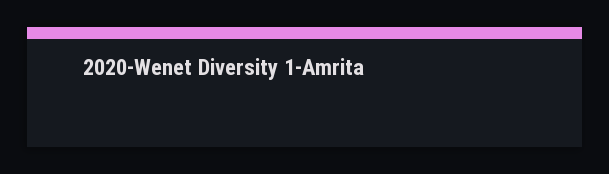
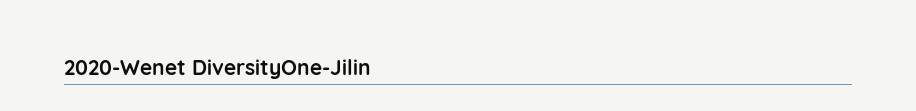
- 2020-Wenet Diversity 1-Amrita
+ 2020-Wenet DiversityOne-Jilin

